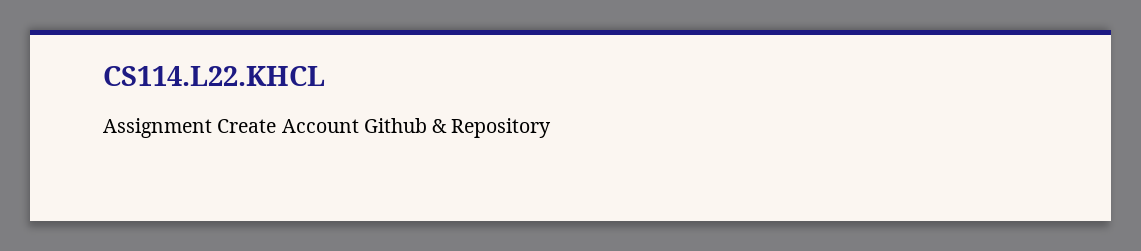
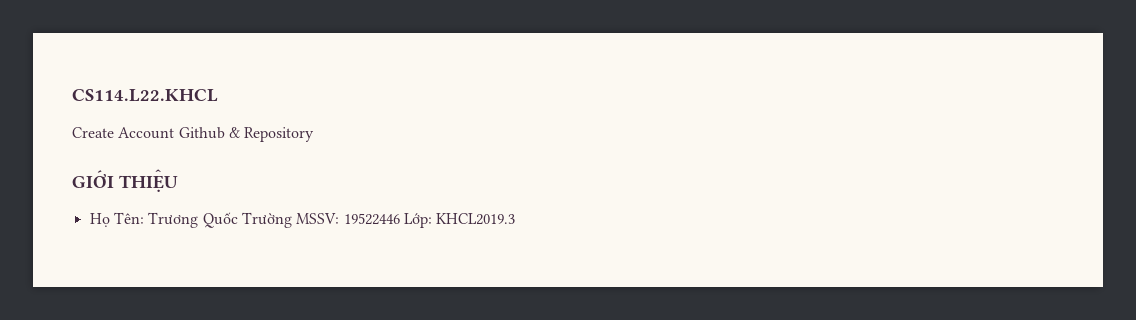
- Assignment Create Account Github & Repository
+ Create Account Github & Repository
+ GIỚI THIỆU
+ Họ Tên: Trương Quốc Trường MSSV: 19522446 Lớp: KHCL2019.3

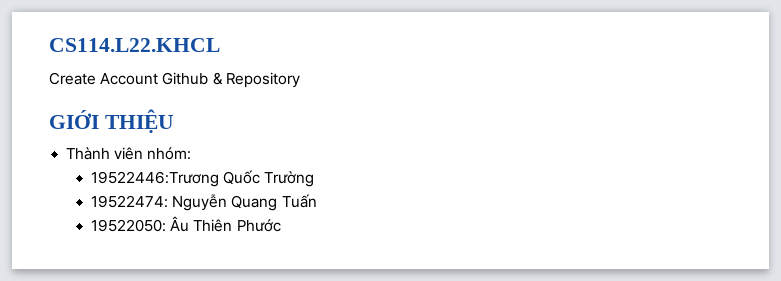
- Họ Tên: Trương Quốc Trường MSSV: 19522446 Lớp: KHCL2019.3
+ Thành viên nhóm:
+ 19522446:Trương Quốc Trường
+ 19522474: Nguyễn Quang Tuấn
+ 19522050: Âu Thiên Phước

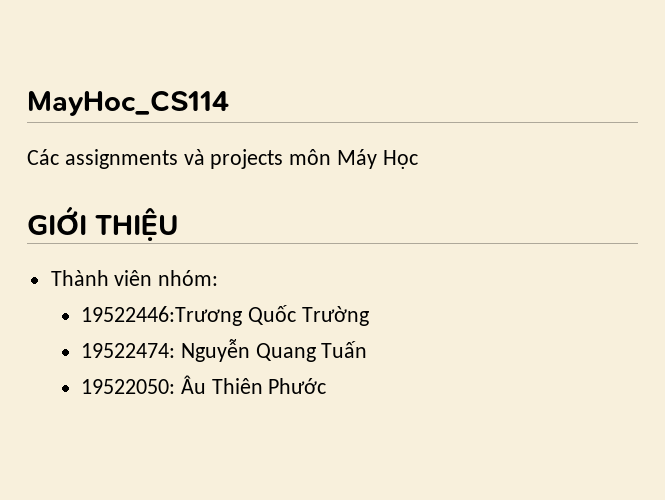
- CS114.L22.KHCL
- Create Account Github & Repository
+ MayHoc_CS114
+ Các assignments và projects môn Máy Học

